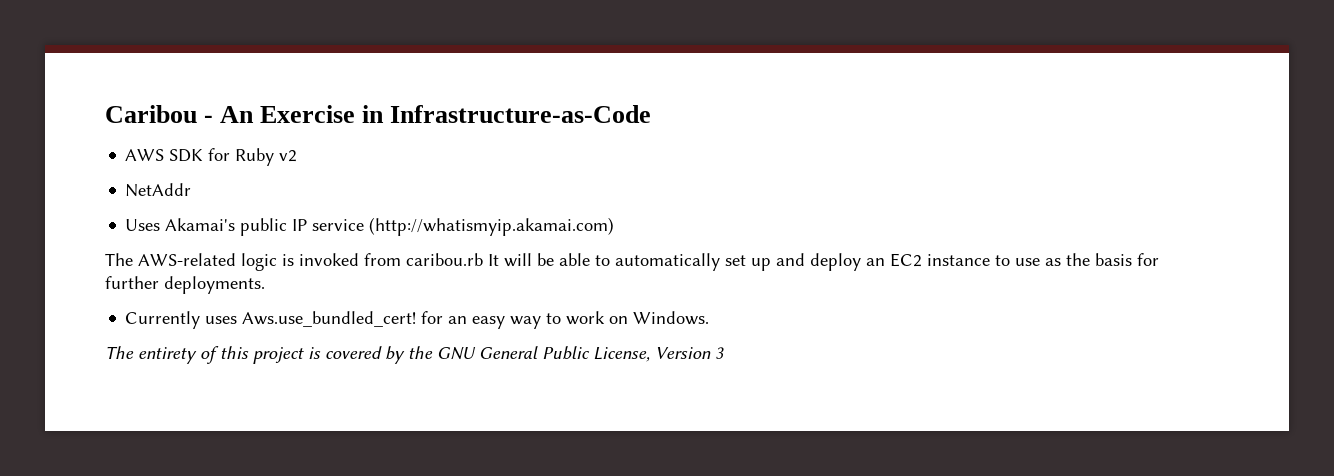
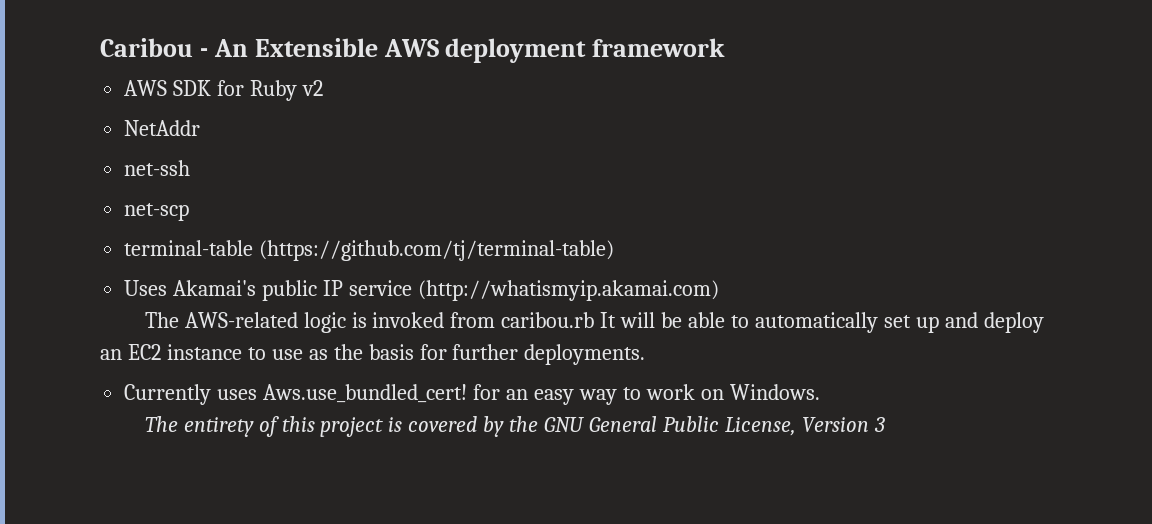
- Caribou - An Exercise in Infrastructure-as-Code
+ Caribou - An Extensible AWS deployment framework
+ net-ssh
+ net-scp
+ terminal-table (https://github.com/tj/terminal-table)

